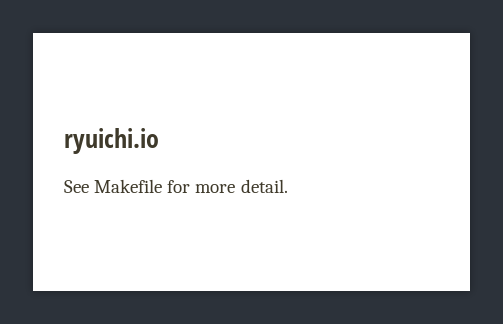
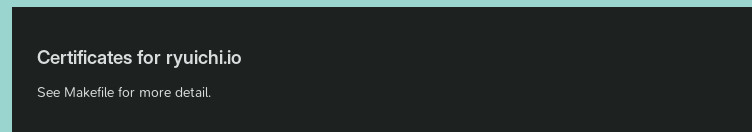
- ryuichi.io
+ Certificates for ryuichi.io

